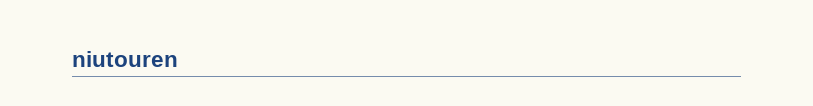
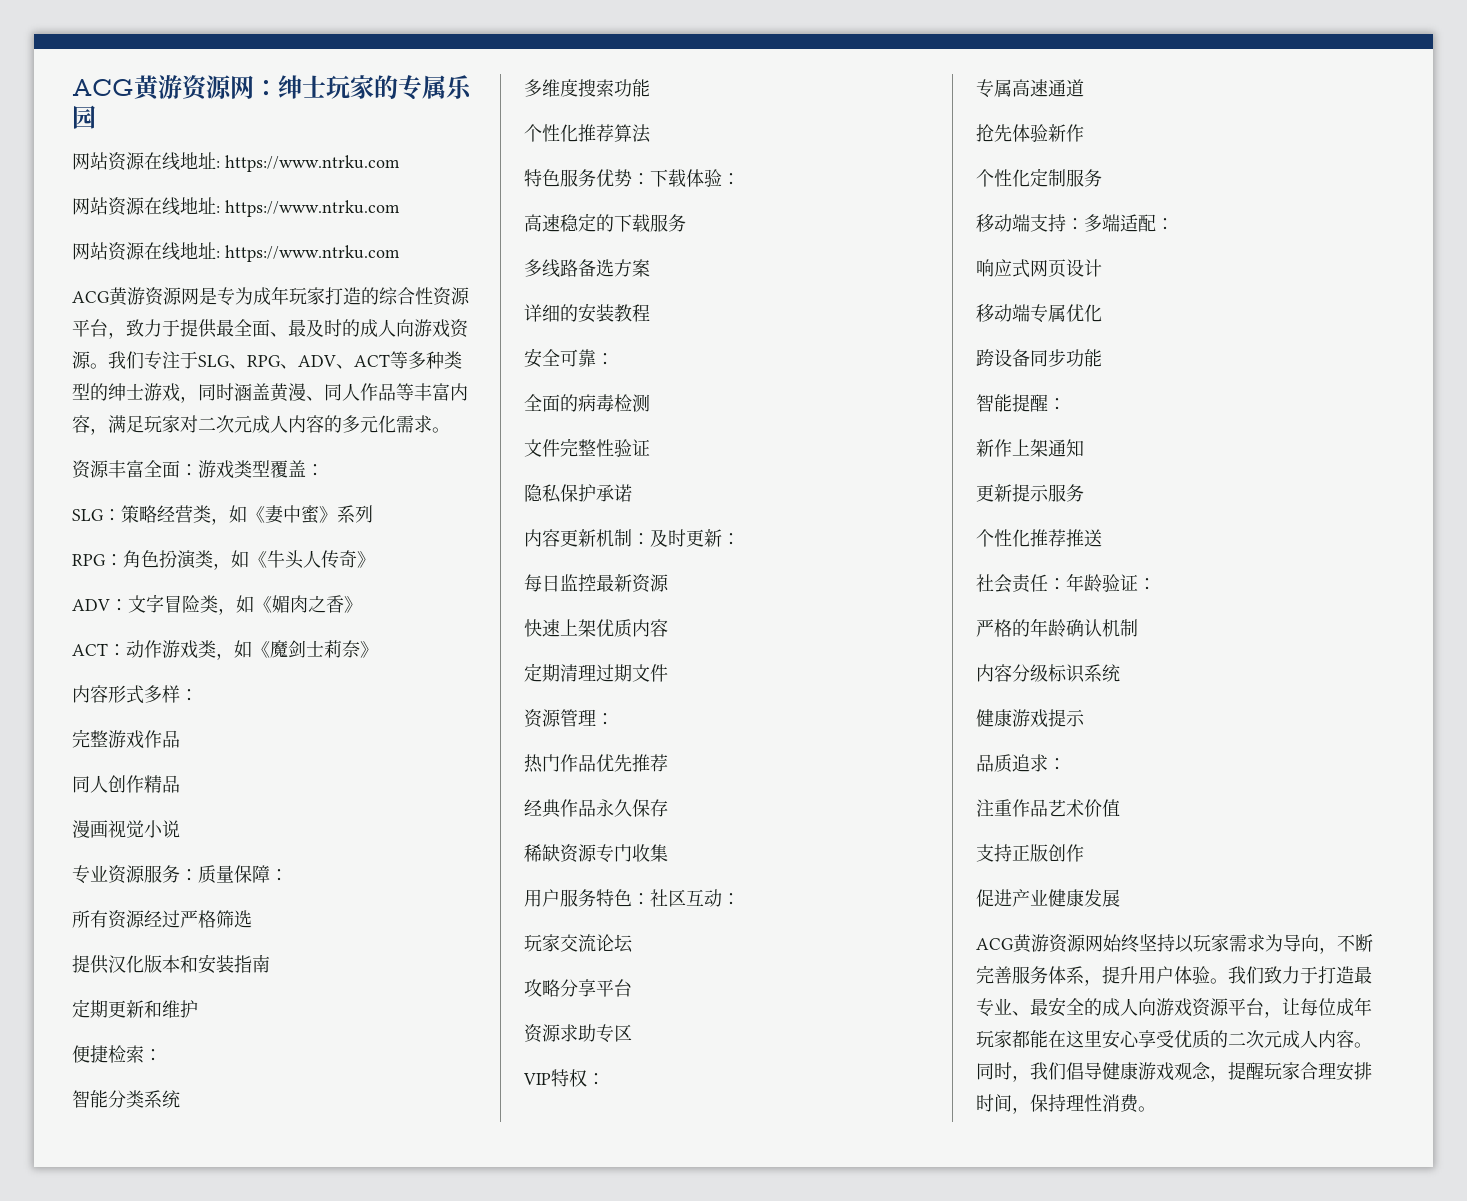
- niutouren
+ ACG黄游资源网：绅士玩家的专属乐园
+ 网站资源在线地址: https://www.ntrku.com
+ 网站资源在线地址: https://www.ntrku.com
+ 网站资源在线地址: https://www.ntrku.com
+ ACG黄游资源网是专为成年玩家打造的综合性资源平台，致力于提供最全面、最及时的成人向游戏资源。我们专注于SLG、RPG、ADV、ACT等多种类型的绅士游戏，同时涵盖黄漫、同人作品等丰富内容，满足玩家对二次元成人内容的多元化需求。
+ 资源丰富全面：游戏类型覆盖：
+ SLG：策略经营类，如《妻中蜜》系列
+ RPG：角色扮演类，如《牛头人传奇》
+ ADV：文字冒险类，如《媚肉之香》
+ ACT：动作游戏类，如《魔剑士莉奈》
+ 内容形式多样：
+ 完整游戏作品
+ 同人创作精品
+ 漫画视觉小说
+ 专业资源服务：质量保障：
+ 所有资源经过严格筛选
+ 提供汉化版本和安装指南
+ 定期更新和维护
+ 便捷检索：
+ 智能分类系统
+ 多维度搜索功能
+ 个性化推荐算法
+ 特色服务优势：下载体验：
+ 高速稳定的下载服务
+ 多线路备选方案
+ 详细的安装教程
+ 安全可靠：
+ 全面的病毒检测
+ 文件完整性验证
+ 隐私保护承诺
+ 内容更新机制：及时更新：
+ 每日监控最新资源
+ 快速上架优质内容
+ 定期清理过期文件
+ 资源管理：
+ 热门作品优先推荐
+ 经典作品永久保存
+ 稀缺资源专门收集
+ 用户服务特色：社区互动：
+ 玩家交流论坛
+ 攻略分享平台
+ 资源求助专区
+ VIP特权：
+ 专属高速通道
+ 抢先体验新作
+ 个性化定制服务
+ 移动端支持：多端适配：
+ 响应式网页设计
+ 移动端专属优化
+ 跨设备同步功能
+ 智能提醒：
+ 新作上架通知
+ 更新提示服务
+ 个性化推荐推送
+ 社会责任：年龄验证：
+ 严格的年龄确认机制
+ 内容分级标识系统
+ 健康游戏提示
+ 品质追求：
+ 注重作品艺术价值
+ 支持正版创作
+ 促进产业健康发展
+ ACG黄游资源网始终坚持以玩家需求为导向，不断完善服务体系，提升用户体验。我们致力于打造最专业、最安全的成人向游戏资源平台，让每位成年玩家都能在这里安心享受优质的二次元成人内容。同时，我们倡导健康游戏观念，提醒玩家合理安排时间，保持理性消费。

